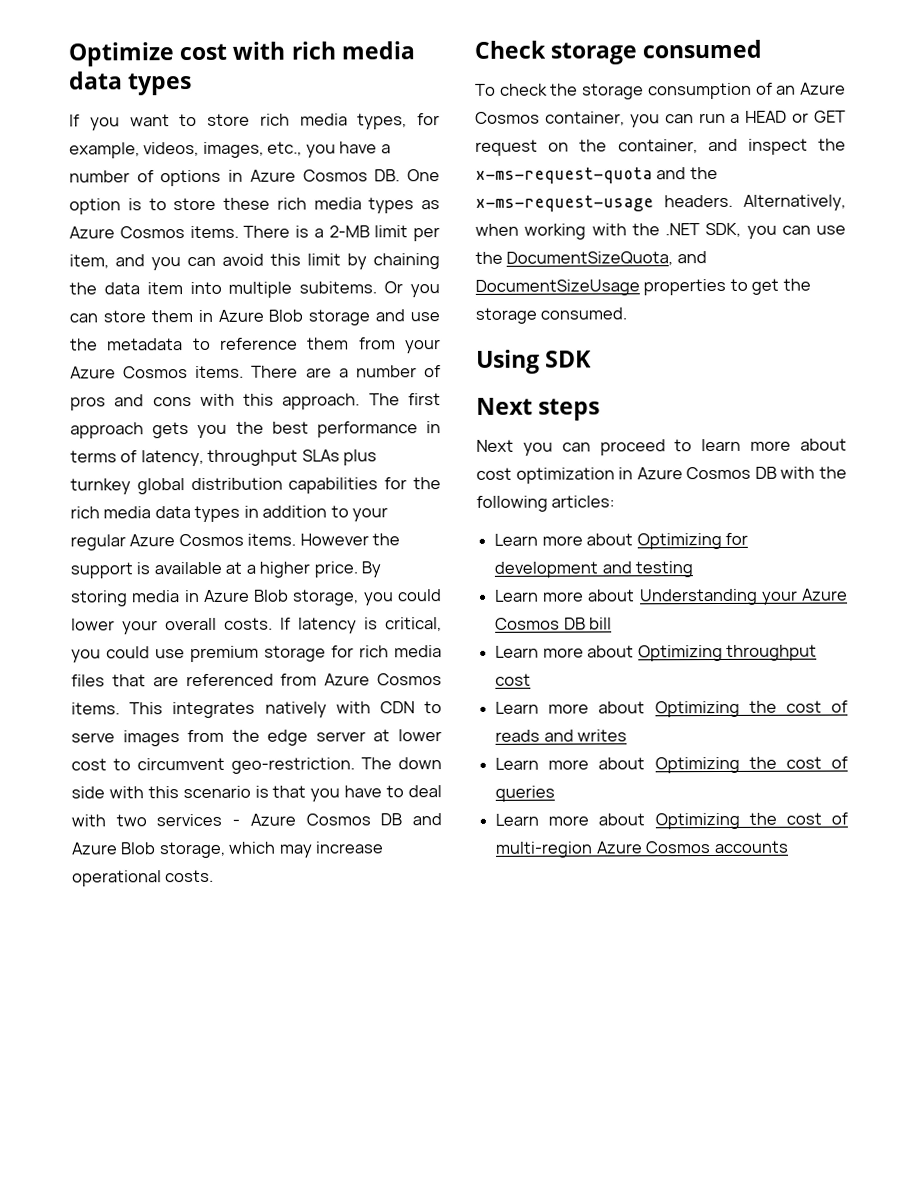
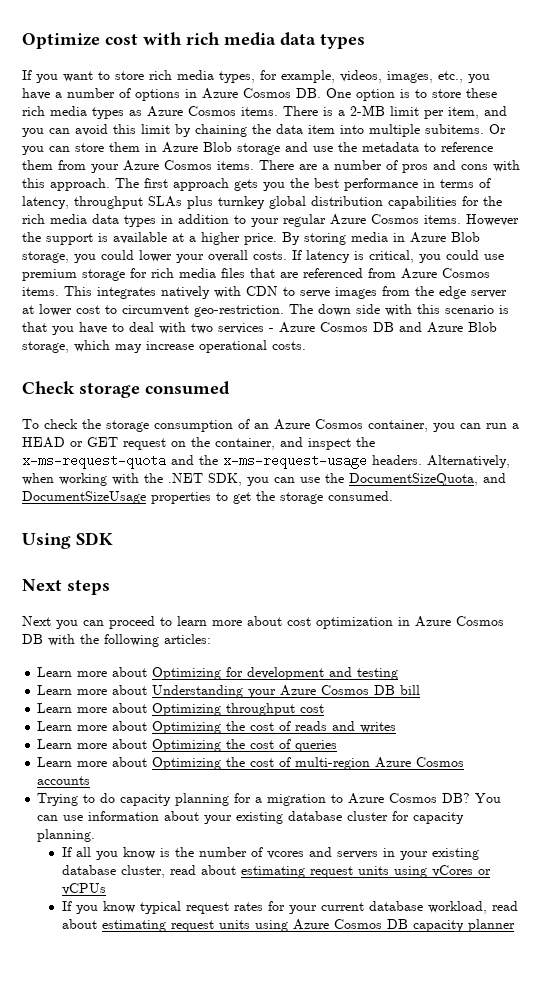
+ Trying to do capacity planning for a migration to Azure Cosmos DB? You can use information about your existing database cluster for capacity planning.
+ If all you know is the number of vcores and servers in your existing database cluster, read about estimating request units using vCores or vCPUs
+ If you know typical request rates for your current database workload, read about estimating request units using Azure Cosmos DB capacity planner

